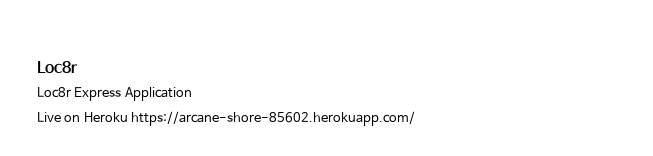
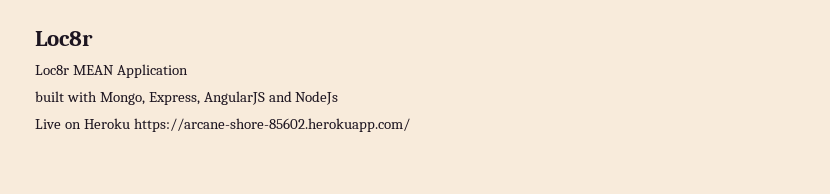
- Loc8r Express Application
+ Loc8r MEAN Application
+ built with Mongo, Express, AngularJS and NodeJs

